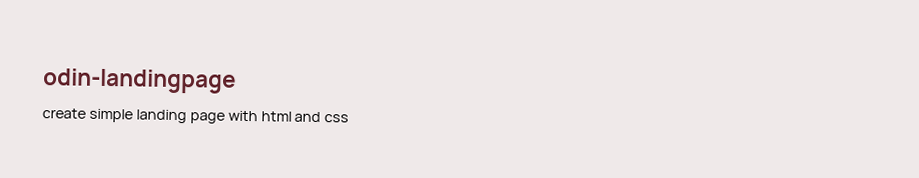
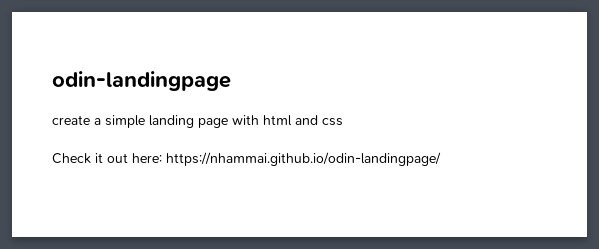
- create simple landing page with html and css
+ create a simple landing page with html and css
+ Check it out here: https://nhammai.github.io/odin-landingpage/

